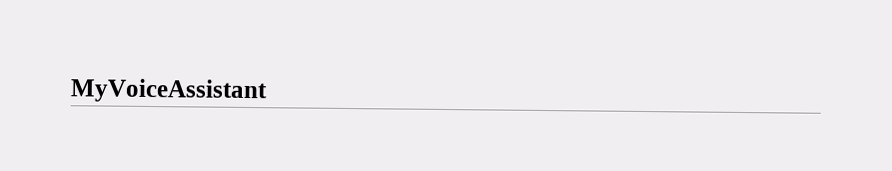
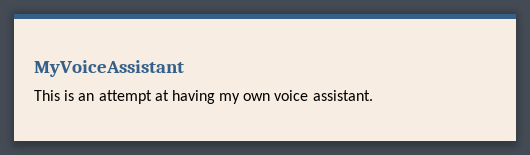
+ This is an attempt at having my own voice assistant.

